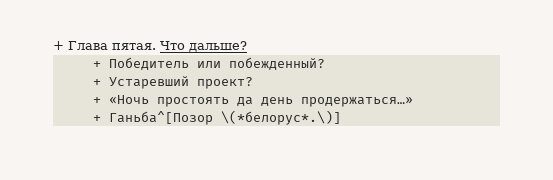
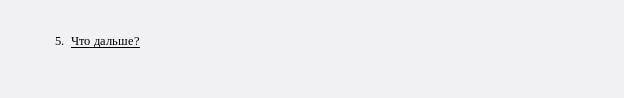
- + Глава пятая. Что дальше?
+ 5. Что дальше?
- + Победитель или побежденный?
- + Устаревший проект?
- + «Ночь простоять да день продержаться…»
- + Ганьба^[Позор \(*белорус*.\)]

